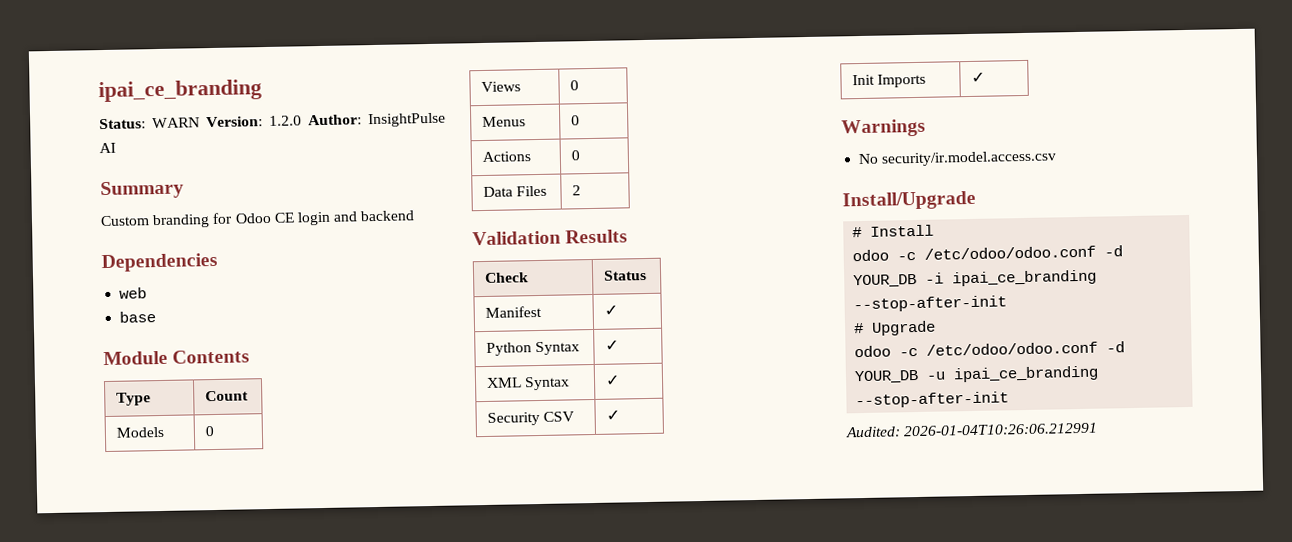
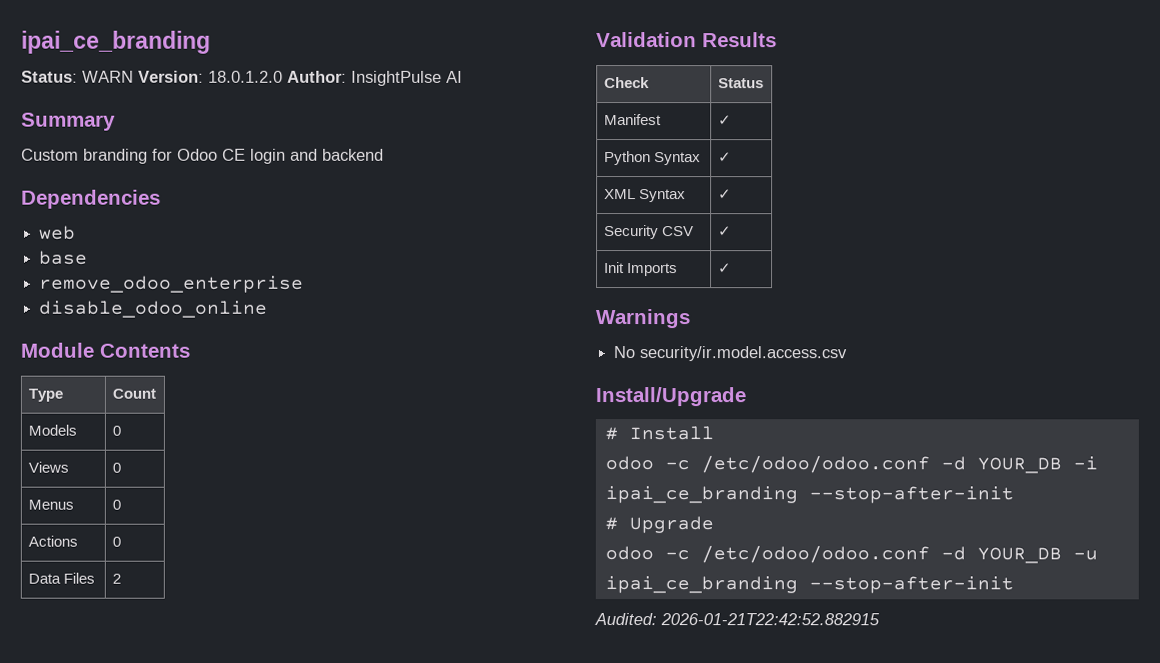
- Status: WARN Version: 1.2.0 Author: InsightPulse AI
+ Status: WARN Version: 18.0.1.2.0 Author: InsightPulse AI
+ remove_odoo_enterprise
+ disable_odoo_online
- Audited: 2026-01-04T10:26:06.212991
+ Audited: 2026-01-21T22:42:52.882915

